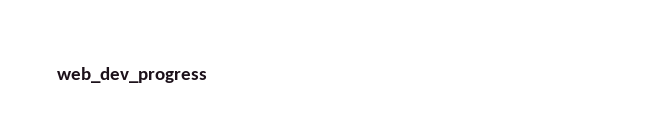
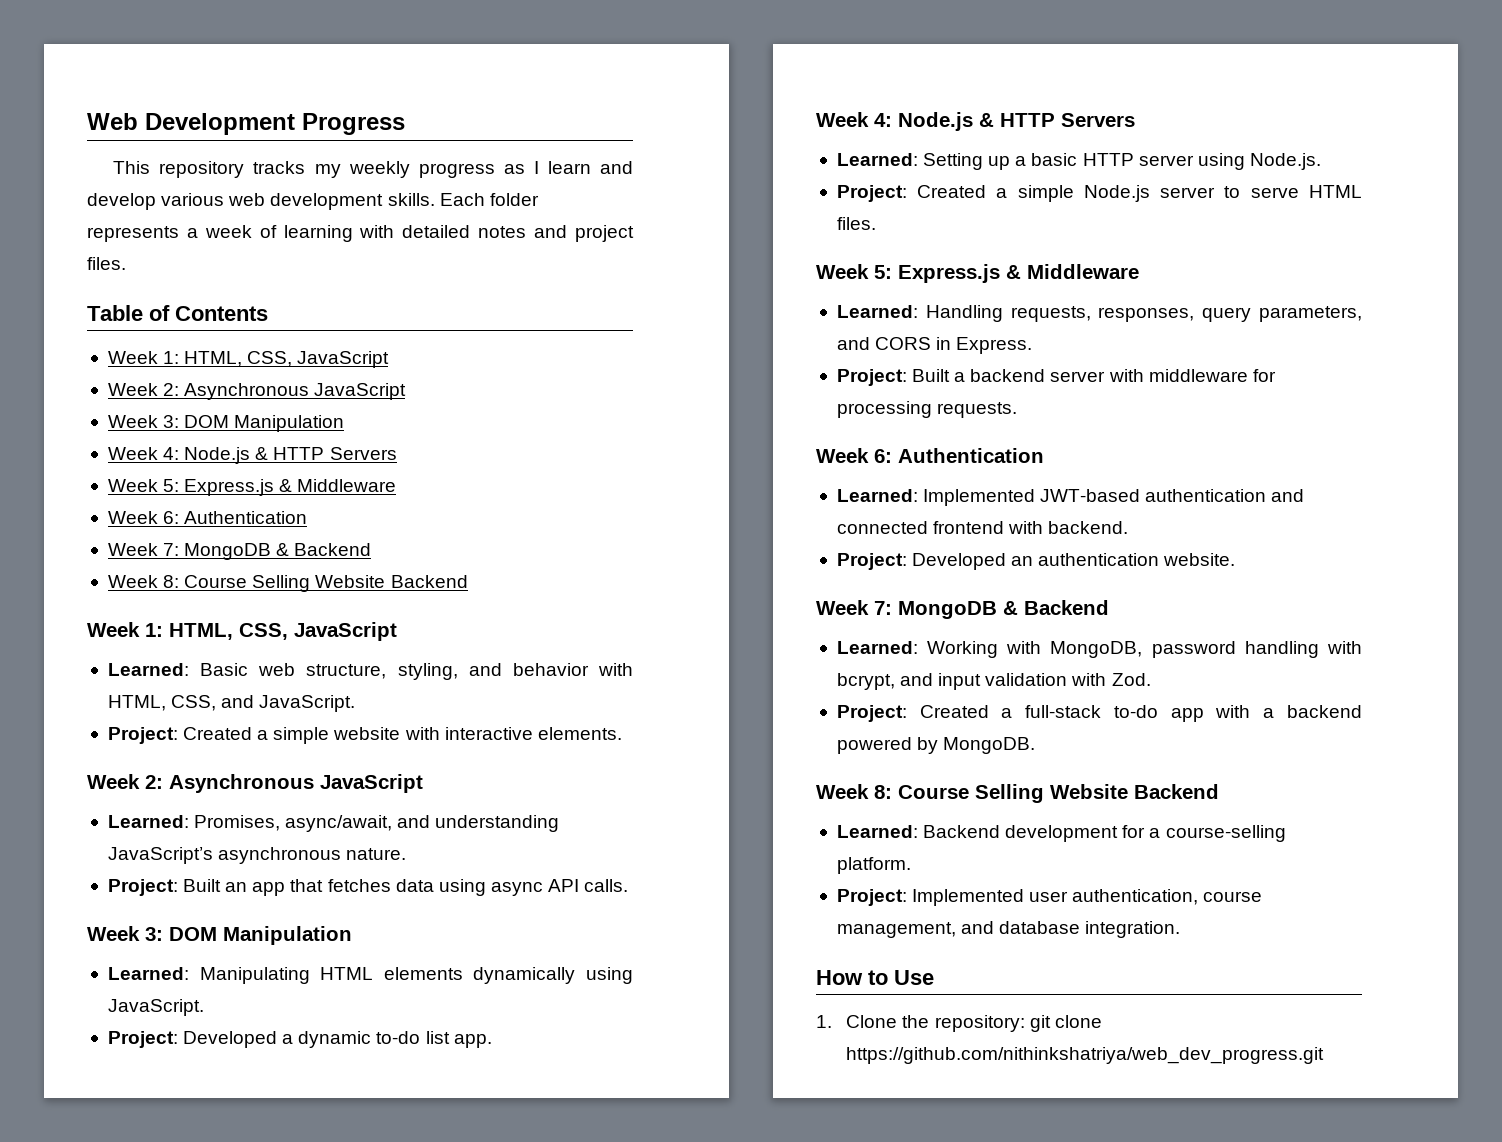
- web_dev_progress
+ Web Development Progress
+ This repository tracks my weekly progress as I learn and develop various web development skills. Each folder represents a week of learning with detailed notes and project files.
+ Table of Contents
+ Week 1: HTML, CSS, JavaScript
+ Week 2: Asynchronous JavaScript
+ Week 3: DOM Manipulation
+ Week 4: Node.js & HTTP Servers
+ Week 5: Express.js & Middleware
+ Week 6: Authentication
+ Week 7: MongoDB & Backend
+ Week 8: Course Selling Website Backend
+ Week 1: HTML, CSS, JavaScript
+ Learned: Basic web structure, styling, and behavior with HTML, CSS, and JavaScript.
+ Project: Created a simple website with interactive elements.
+ Week 2: Asynchronous JavaScript
+ Learned: Promises, async/await, and understanding JavaScript’s asynchronous nature.
+ Project: Built an app that fetches data using async API calls.
+ Week 3: DOM Manipulation
+ Learned: Manipulating HTML elements dynamically using JavaScript.
+ Project: Developed a dynamic to-do list app.
+ Week 4: Node.js & HTTP Servers
+ Learned: Setting up a basic HTTP server using Node.js.
+ Project: Created a simple Node.js server to serve HTML files.
+ Week 5: Express.js & Middleware
+ Learned: Handling requests, responses, query parameters, and CORS in Express.
+ Project: Built a backend server with middleware for processing requests.
+ Week 6: Authentication
+ Learned: Implemented JWT-based authentication and connected frontend with backend.
+ Project: Developed an authentication website.
+ Week 7: MongoDB & Backend
+ Learned: Working with MongoDB, password handling with bcrypt, and input validation with Zod.
+ Project: Created a full-stack to-do app with a backend powered by MongoDB.
+ Week 8: Course Selling Website Backend
+ Learned: Backend development for a course-selling platform.
+ Project: Implemented user authentication, course management, and database integration.
+ How to Use
+ 1. Clone the repository: git clone https://github.com/nithinkshatriya/web_dev_progress.git

